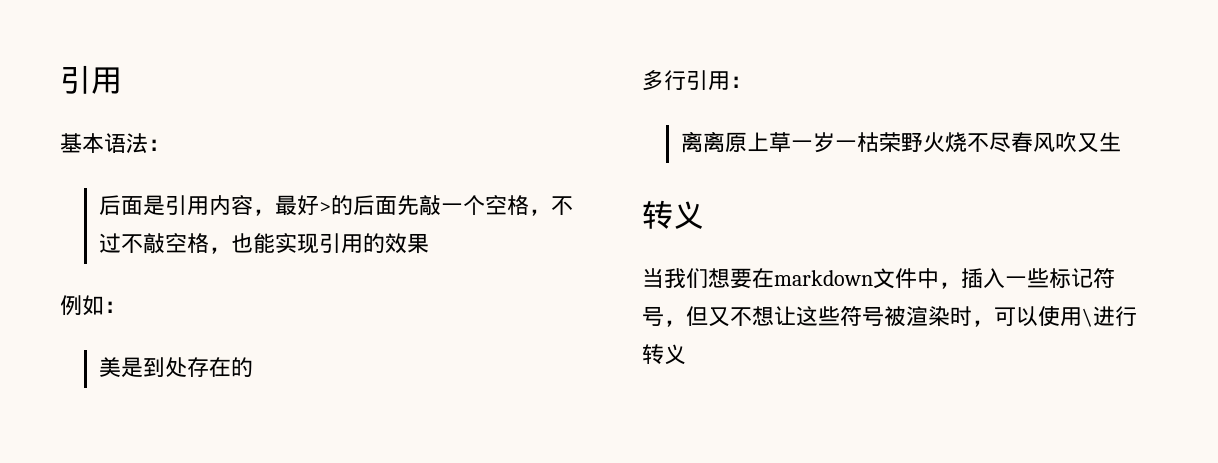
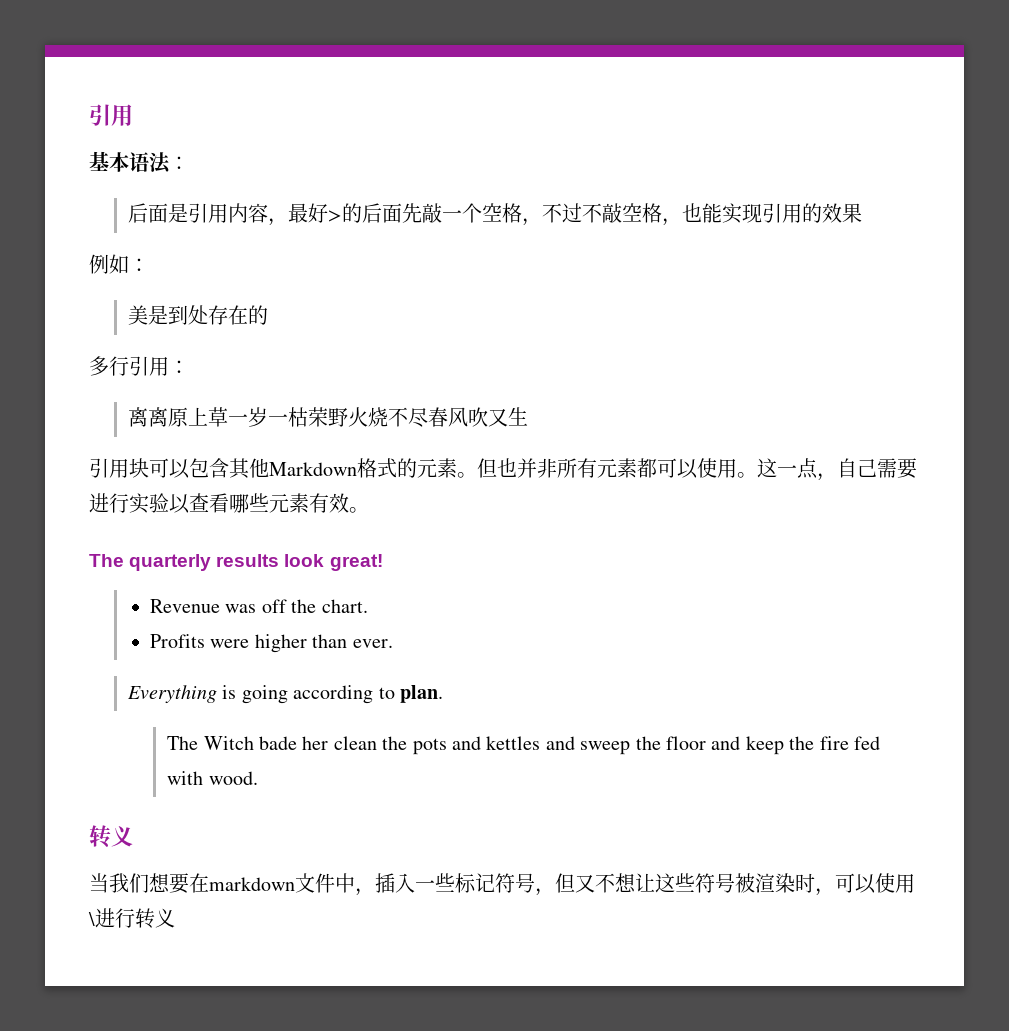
+ 引用块可以包含其他Markdown格式的元素。但也并非所有元素都可以使用。这一点，自己需要进行实验以查看哪些元素有效。
+ The quarterly results look great!
+ Revenue was off the chart.
+ Profits were higher than ever.
+ Everything is going according to plan.
+ The Witch bade her clean the pots and kettles and sweep the floor and keep the fire fed with wood.

